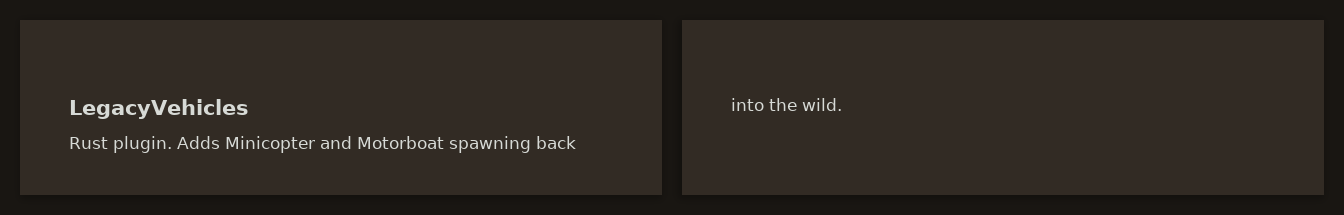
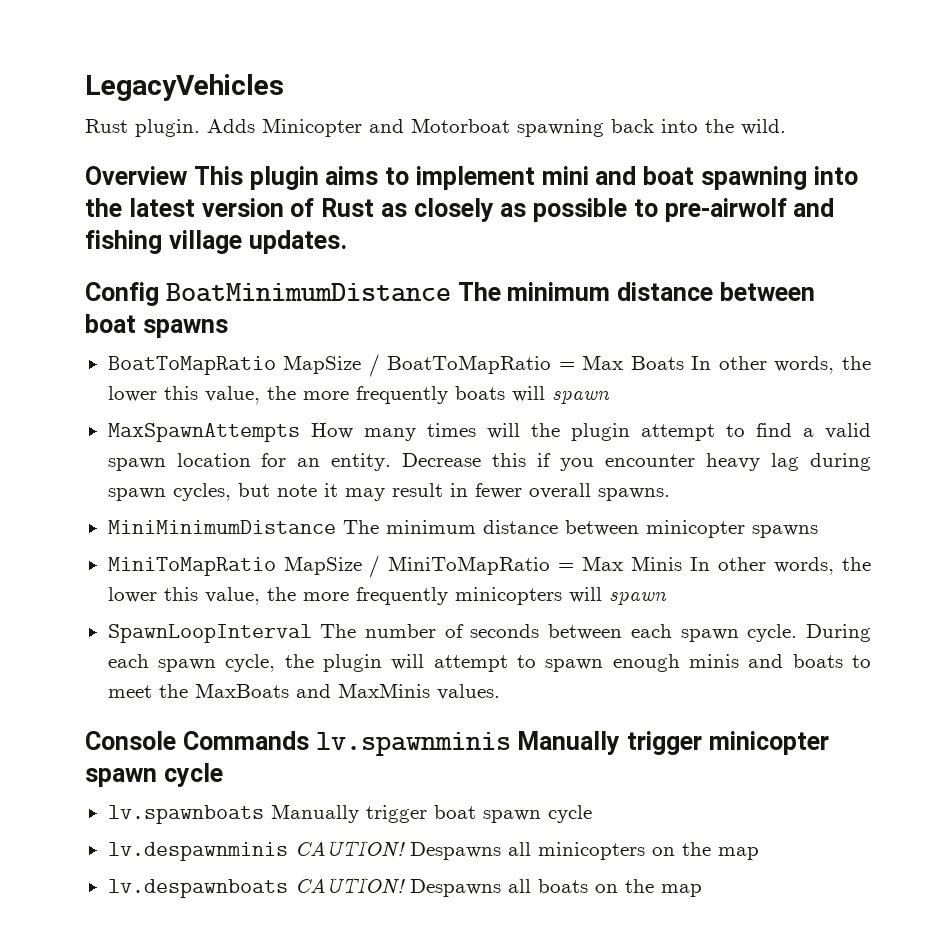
+ Overview This plugin aims to implement mini and boat spawning into the latest version of Rust as closely as possible to pre-airwolf and fishing village updates.
+ Config BoatMinimumDistance The minimum distance between boat spawns
+ BoatToMapRatio MapSize / BoatToMapRatio = Max Boats In other words, the lower this value, the more frequently boats will spawn
+ MaxSpawnAttempts How many times will the plugin attempt to find a valid spawn location for an entity. Decrease this if you encounter heavy lag during spawn cycles, but note it may result in fewer overall spawns.
+ MiniMinimumDistance The minimum distance between minicopter spawns
+ MiniToMapRatio MapSize / MiniToMapRatio = Max Minis In other words, the lower this value, the more frequently minicopters will spawn
+ SpawnLoopInterval The number of seconds between each spawn cycle. During each spawn cycle, the plugin will attempt to spawn enough minis and boats to meet the MaxBoats and MaxMinis values.
+ Console Commands lv.spawnminis Manually trigger minicopter spawn cycle
+ lv.spawnboats Manually trigger boat spawn cycle
+ lv.despawnminis CAUTION! Despawns all minicopters on the map
+ lv.despawnboats CAUTION! Despawns all boats on the map

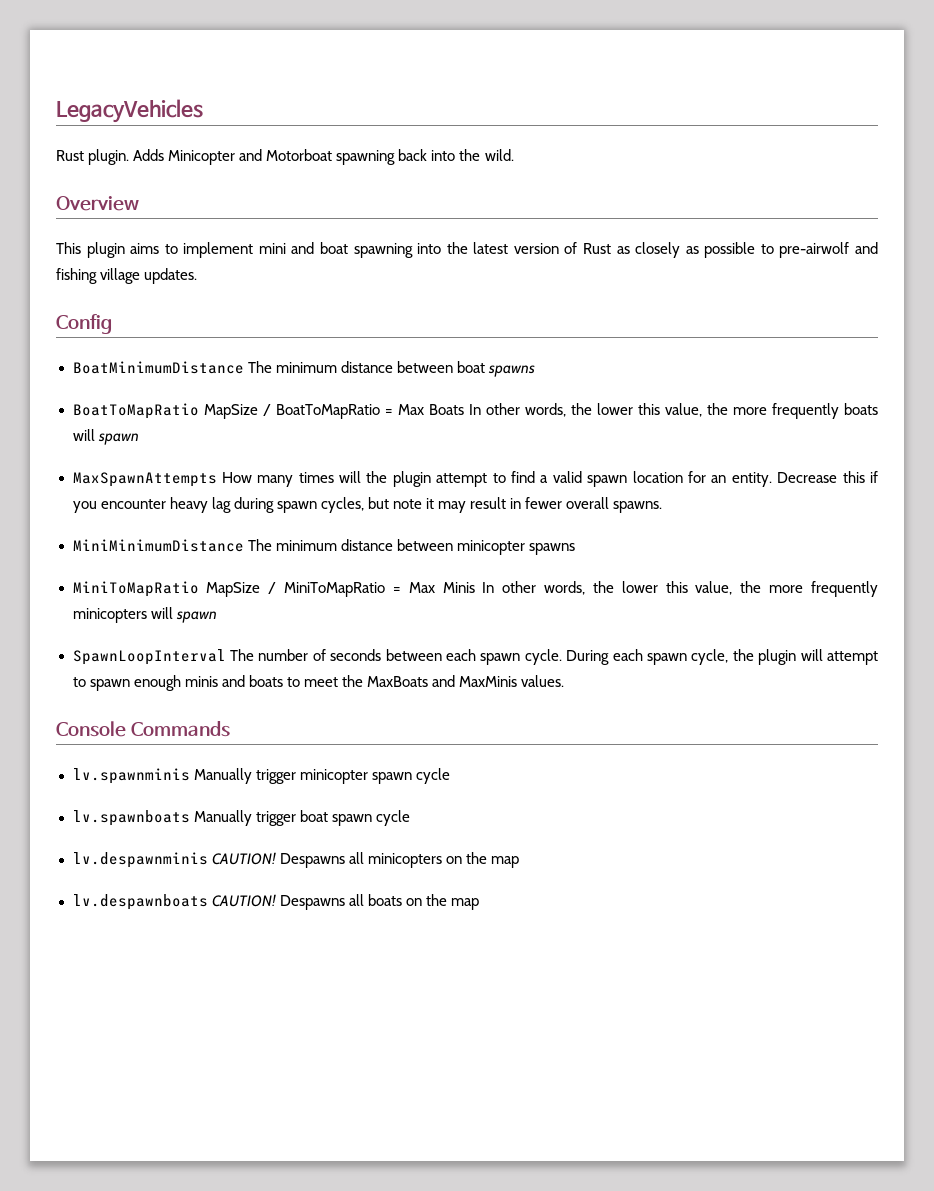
- Overview This plugin aims to implement mini and boat spawning into the latest version of Rust as closely as possible to pre-airwolf and fishing village updates.
+ Overview
+ This plugin aims to implement mini and boat spawning into the latest version of Rust as closely as possible to pre-airwolf and fishing village updates.
- Config BoatMinimumDistance The minimum distance between boat spawns
+ Config
+ BoatMinimumDistance The minimum distance between boat spawns
- Console Commands lv.spawnminis Manually trigger minicopter spawn cycle
+ Console Commands
+ lv.spawnminis Manually trigger minicopter spawn cycle

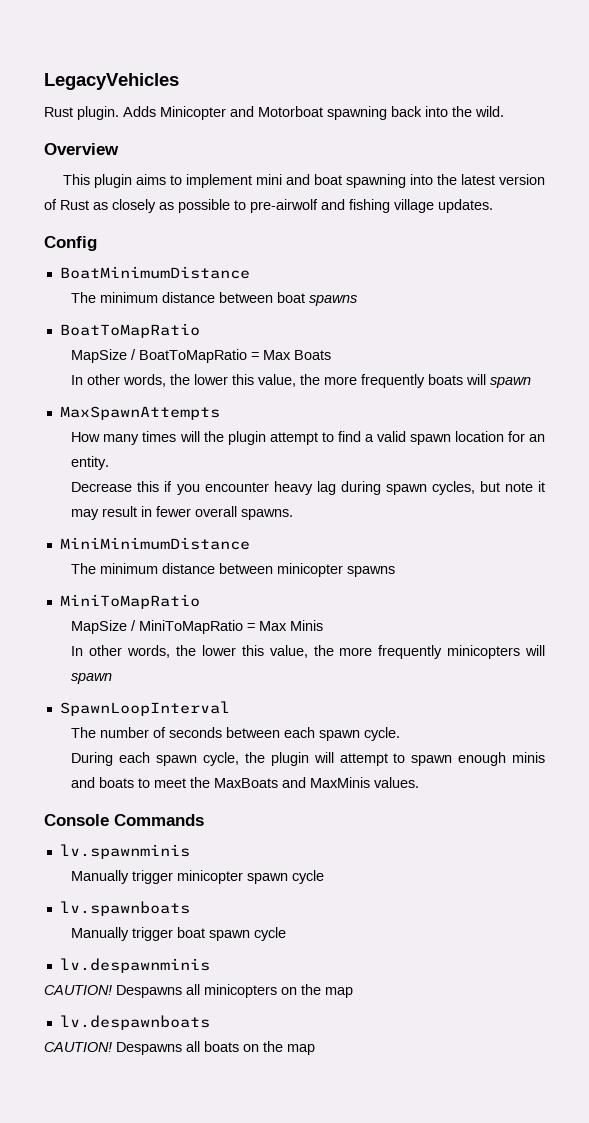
- BoatMinimumDistance The minimum distance between boat spawns
- BoatToMapRatio MapSize / BoatToMapRatio = Max Boats In other words, the lower this value, the more frequently boats will spawn
+ BoatMinimumDistance
+ The minimum distance between boat spawns
+ BoatToMapRatio
+ MapSize / BoatToMapRatio = Max Boats
+ In other words, the lower this value, the more frequently boats will spawn
- MaxSpawnAttempts How many times will the plugin attempt to find a valid spawn location for an entity. Decrease this if you encounter heavy lag during spawn cycles, but note it may result in fewer overall spawns.
+ MaxSpawnAttempts
+ How many times will the plugin attempt to find a valid spawn location for an entity.
+ Decrease this if you encounter heavy lag during spawn cycles, but note it may result in fewer overall spawns.
- MiniMinimumDistance The minimum distance between minicopter spawns
- MiniToMapRatio MapSize / MiniToMapRatio = Max Minis In other words, the lower this value, the more frequently minicopters will spawn
+ MiniMinimumDistance
+ The minimum distance between minicopter spawns
+ MiniToMapRatio
+ MapSize / MiniToMapRatio = Max Minis
+ In other words, the lower this value, the more frequently minicopters will spawn
- SpawnLoopInterval The number of seconds between each spawn cycle. During each spawn cycle, the plugin will attempt to spawn enough minis and boats to meet the MaxBoats and MaxMinis values.
+ SpawnLoopInterval
+ The number of seconds between each spawn cycle.
+ During each spawn cycle, the plugin will attempt to spawn enough minis and boats to meet the MaxBoats and MaxMinis values.
- lv.spawnminis Manually trigger minicopter spawn cycle
+ lv.spawnminis
+ Manually trigger minicopter spawn cycle
- lv.spawnboats Manually trigger boat spawn cycle
+ lv.spawnboats
+ Manually trigger boat spawn cycle
- lv.despawnminis CAUTION!
+ lv.despawnminis
+ CAUTION!
- lv.despawnboats CAUTION!
+ lv.despawnboats
+ CAUTION!

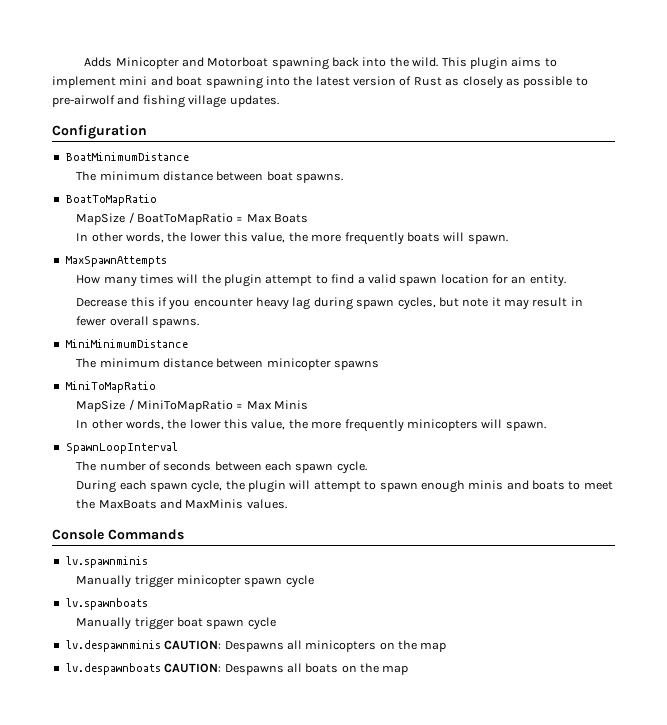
- LegacyVehicles
- Rust plugin. Adds Minicopter and Motorboat spawning back into the wild.
- Overview
- This plugin aims to implement mini and boat spawning into the latest version of Rust as closely as possible to pre-airwolf and fishing village updates.
+ Adds Minicopter and Motorboat spawning back into the wild. This plugin aims to implement mini and boat spawning into the latest version of Rust as closely as possible to pre-airwolf and fishing village updates.
- Config
+ Configuration
- The minimum distance between boat spawns
+ The minimum distance between boat spawns.
- In other words, the lower this value, the more frequently boats will spawn
+ In other words, the lower this value, the more frequently boats will spawn.
- In other words, the lower this value, the more frequently minicopters will spawn
+ In other words, the lower this value, the more frequently minicopters will spawn.
- lv.despawnminis
- CAUTION! Despawns all minicopters on the map
+ lv.despawnminis CAUTION: Despawns all minicopters on the map
- lv.despawnboats
- CAUTION! Despawns all boats on the map
+ lv.despawnboats CAUTION: Despawns all boats on the map

